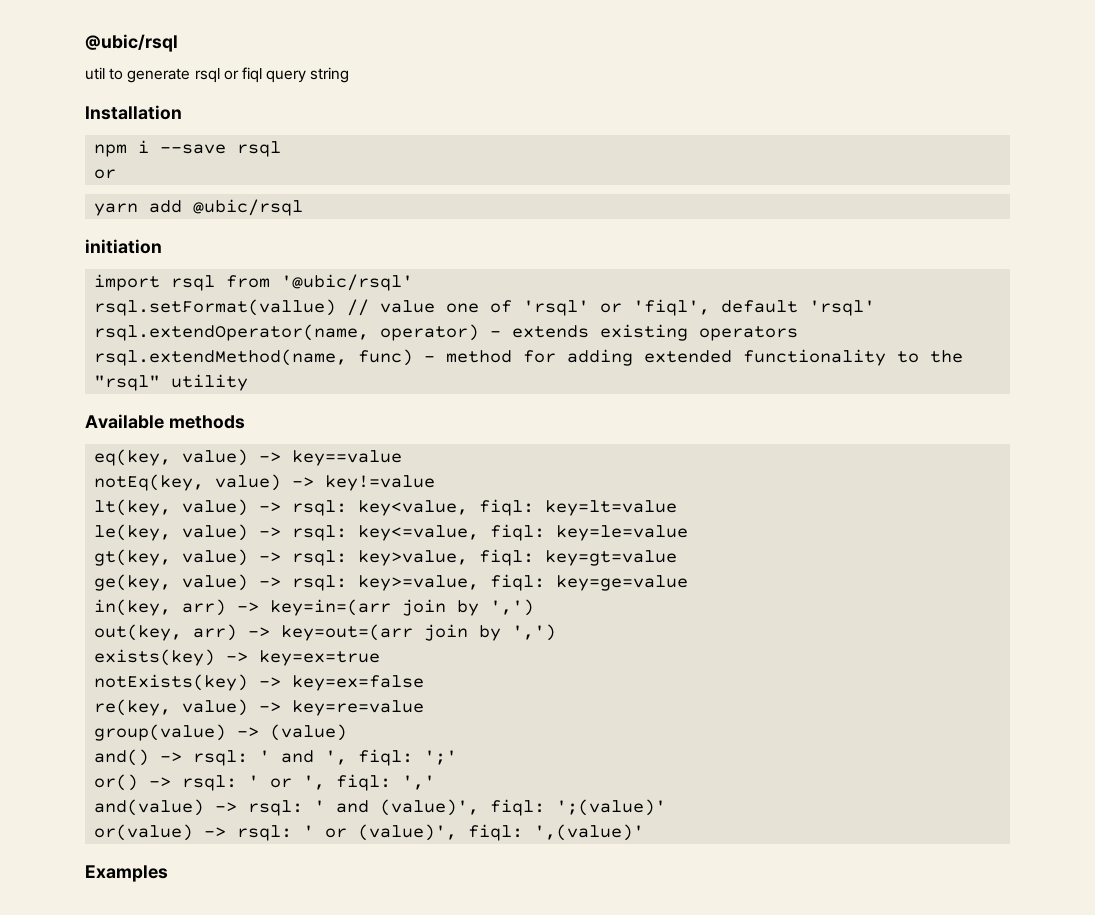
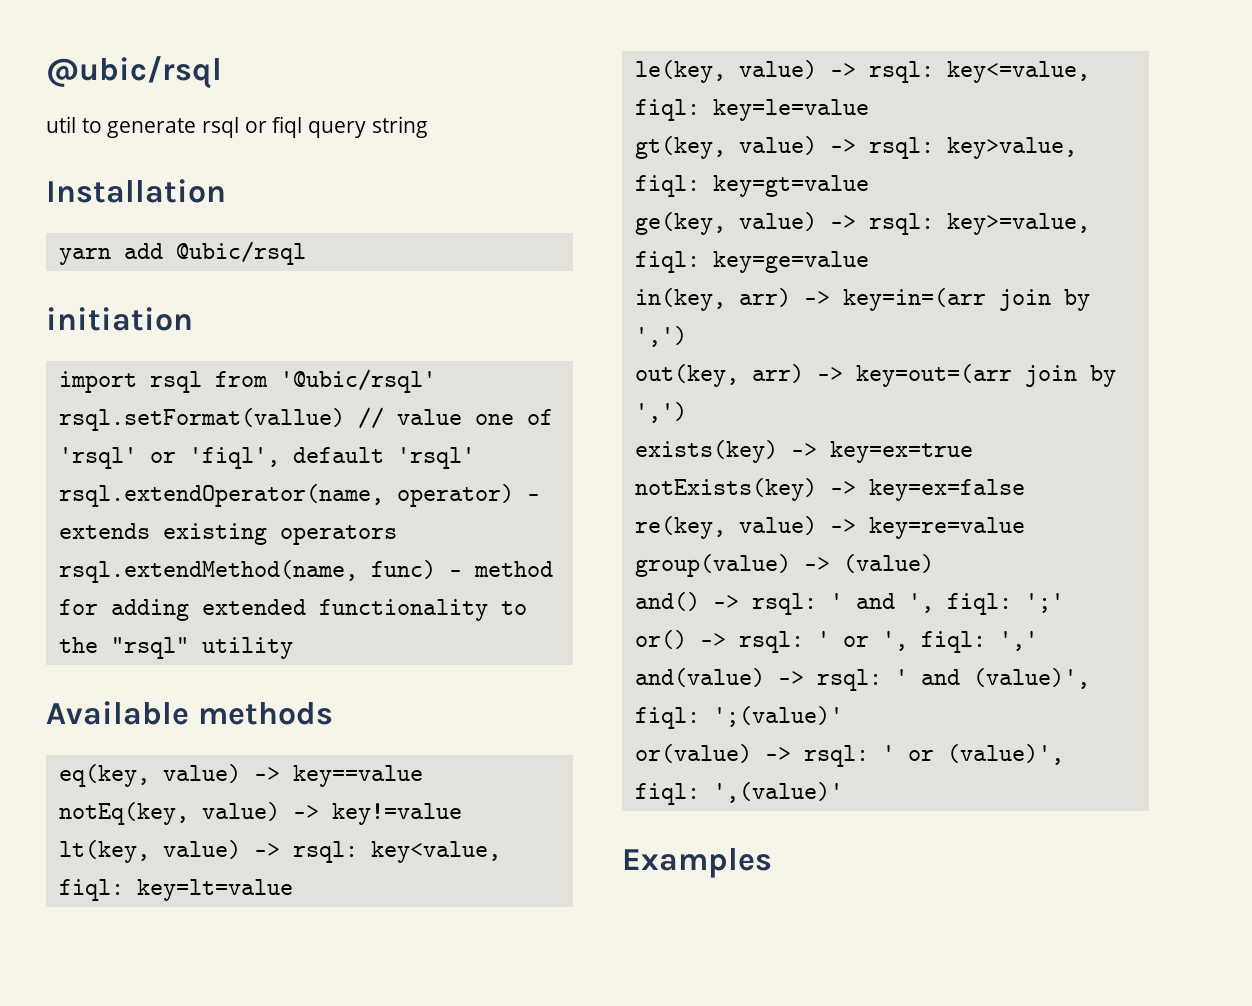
- npm i --save rsql
- or

